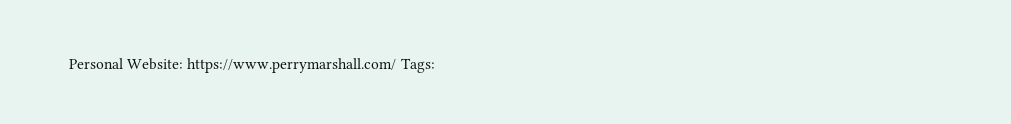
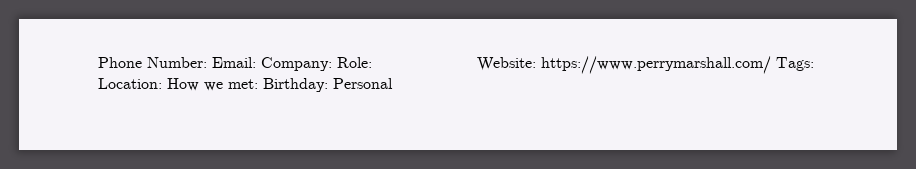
- Personal Website: https://www.perrymarshall.com/ Tags:
+ Phone Number: Email: Company: Role: Location: How we met: Birthday: Personal Website: https://www.perrymarshall.com/ Tags:

